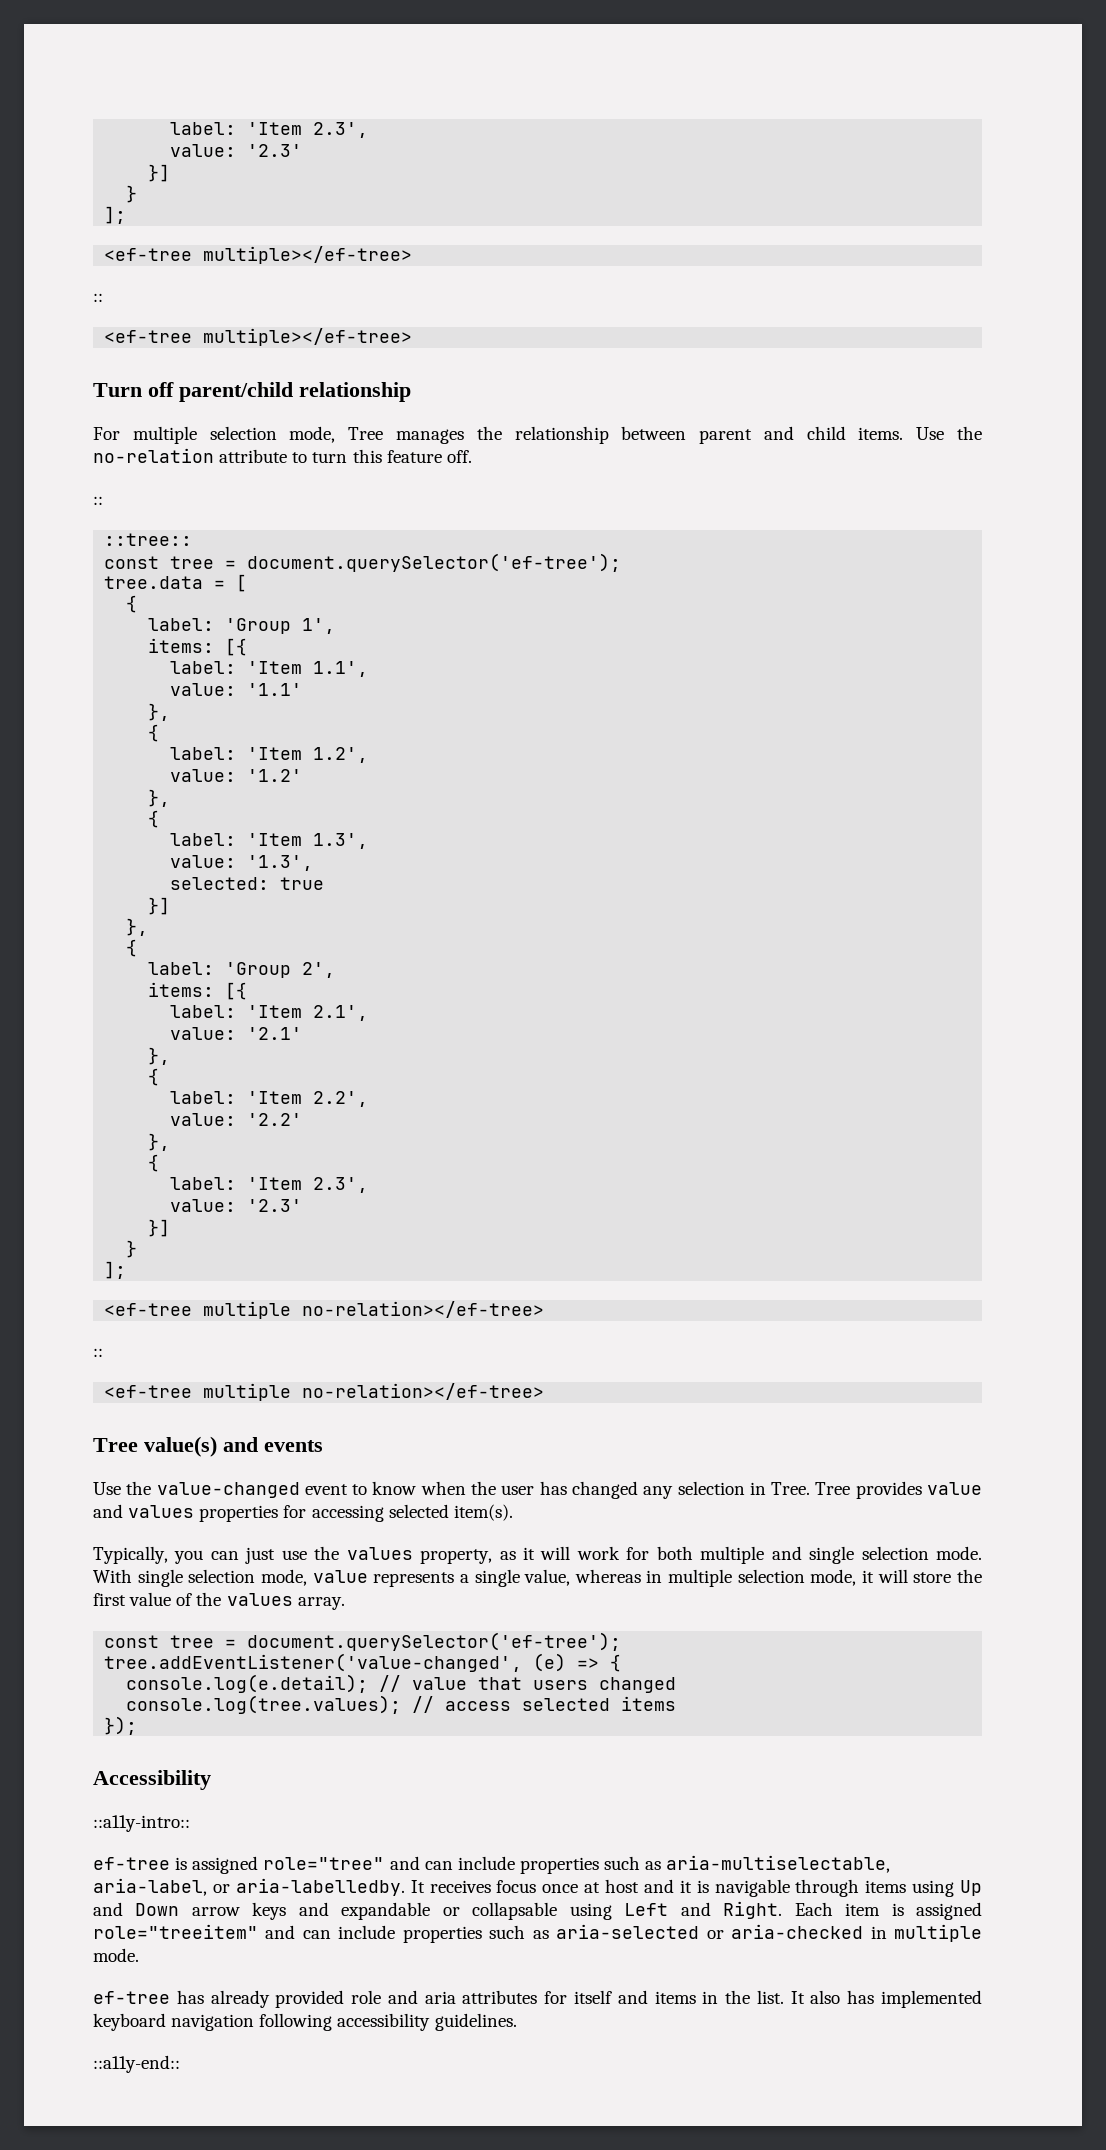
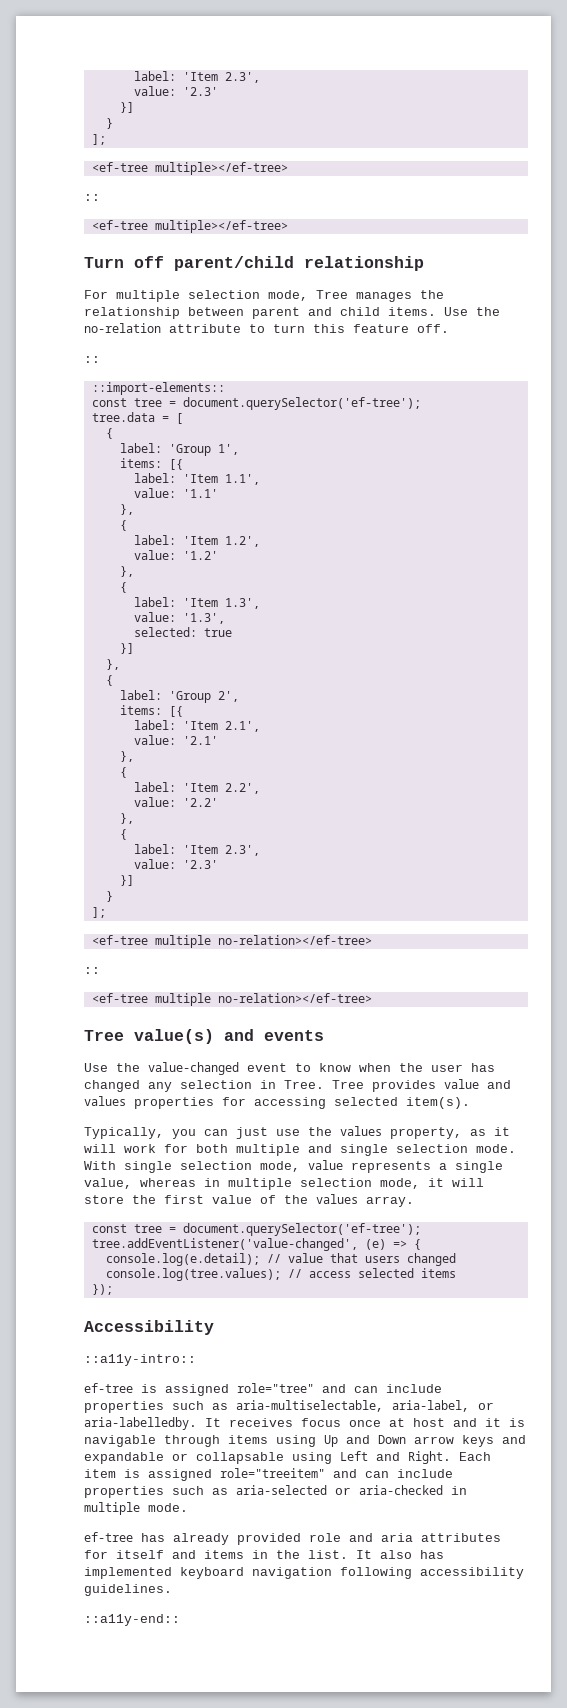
- ::tree::
+ ::import-elements::

